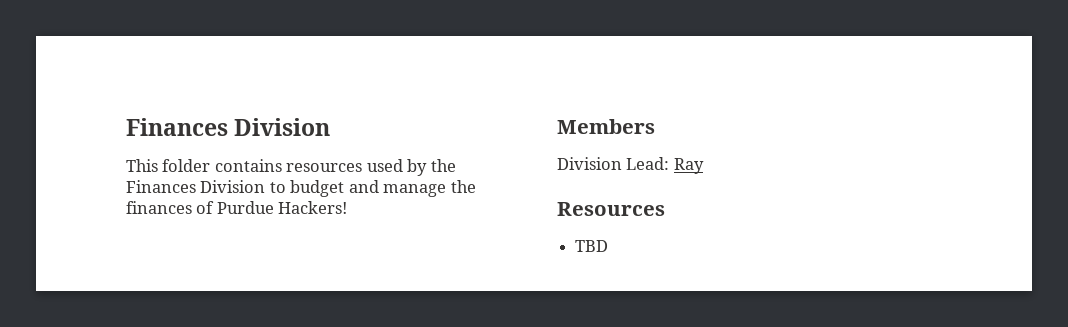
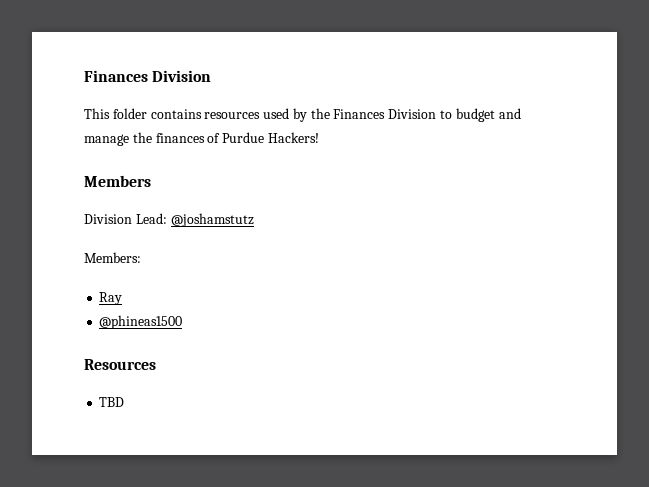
- Division Lead: Ray
+ Division Lead: @joshamstutz
+ Members:
+ Ray
+ @phineas1500

